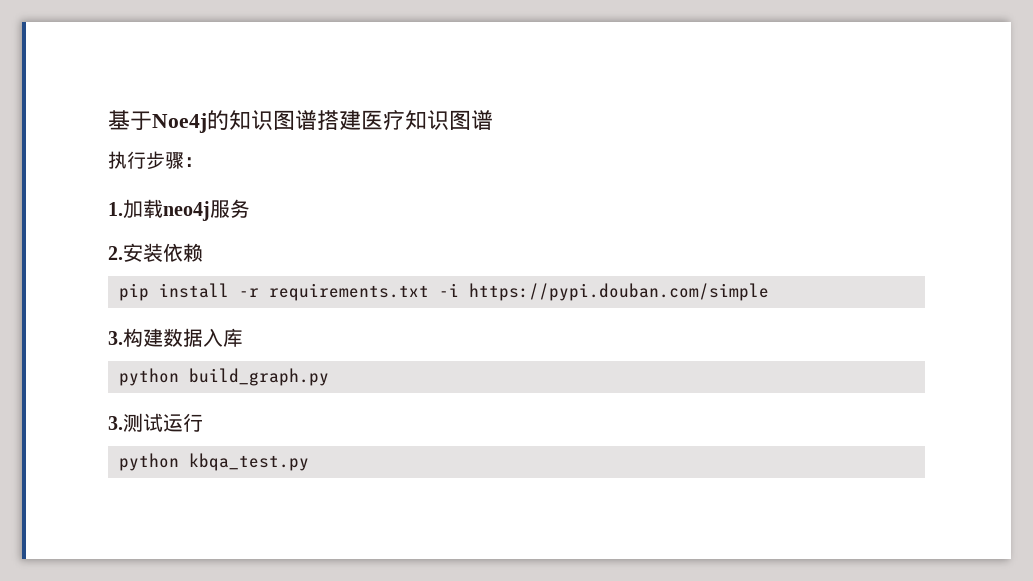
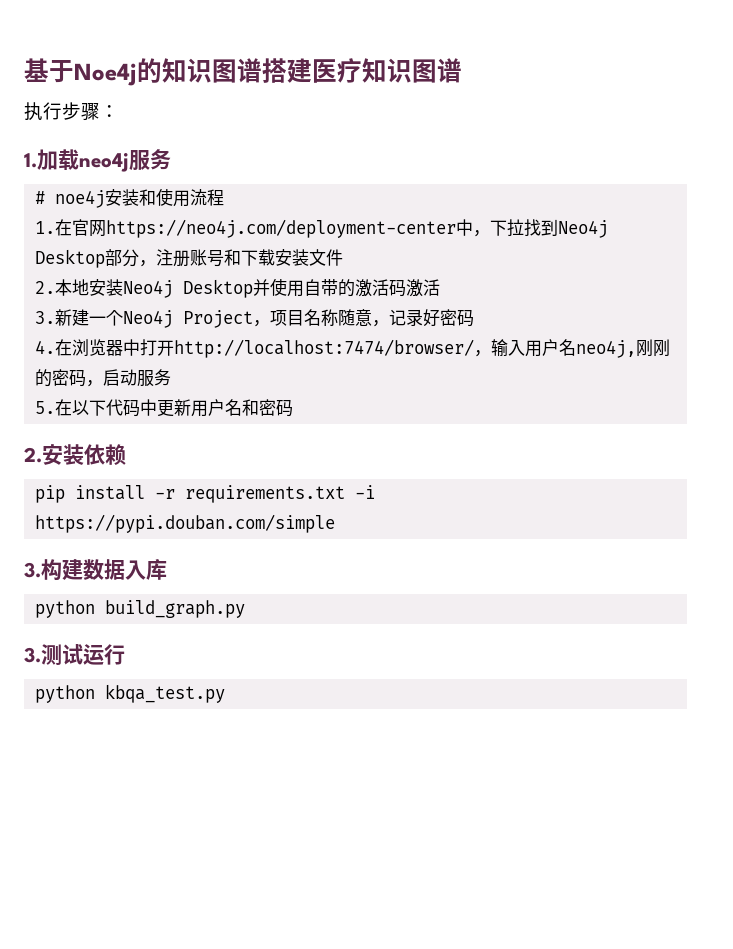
+ # noe4j安装和使用流程
+ 1.在官网https://neo4j.com/deployment-center中，下拉找到Neo4j Desktop部分，注册账号和下载安装文件
+ 2.本地安装Neo4j Desktop并使用自带的激活码激活
+ 3.新建一个Neo4j Project，项目名称随意，记录好密码
+ 4.在浏览器中打开http://localhost:7474/browser/，输入用户名neo4j,刚刚的密码，启动服务
+ 5.在以下代码中更新用户名和密码

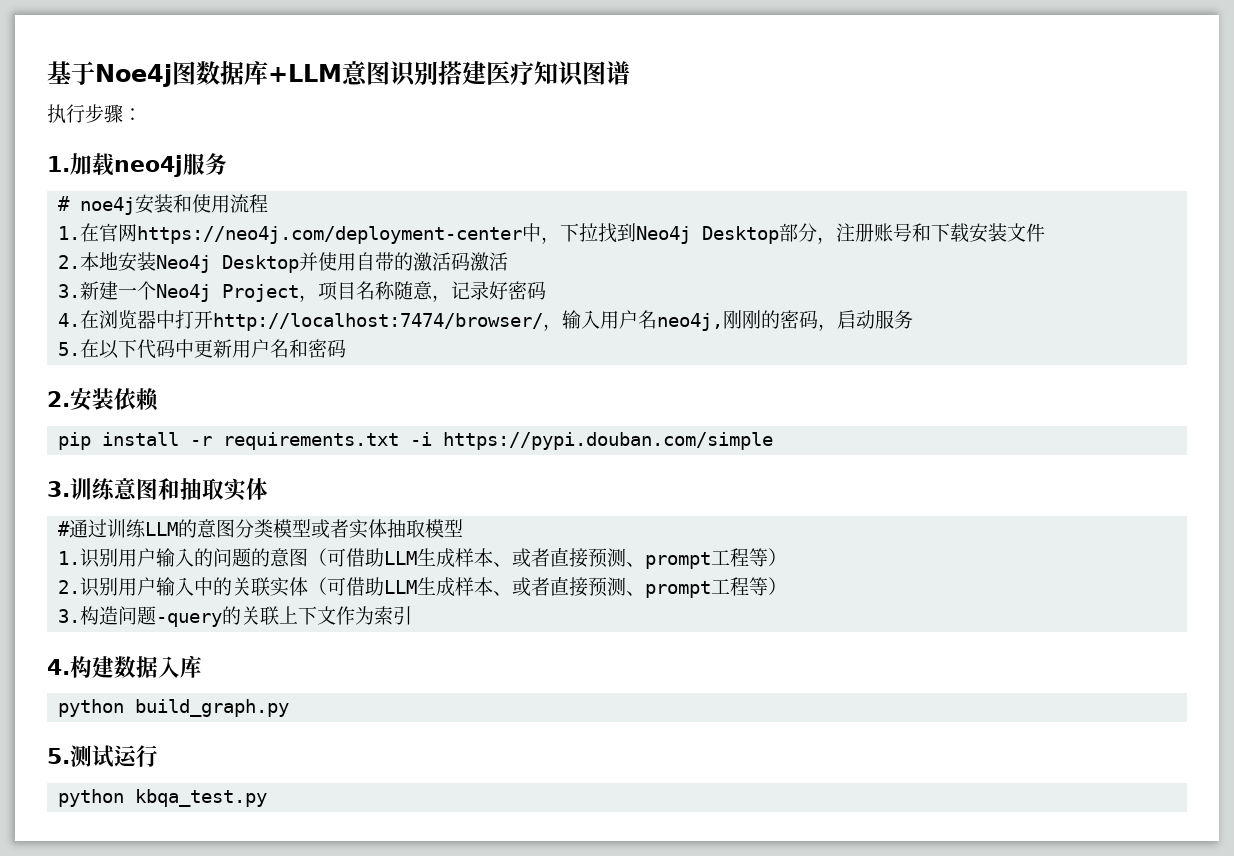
- 基于Noe4j的知识图谱搭建医疗知识图谱
+ 基于Noe4j图数据库+LLM意图识别搭建医疗知识图谱
- 3.构建数据入库
+ 3.训练意图和抽取实体
+ #通过训练LLM的意图分类模型或者实体抽取模型
+ 1.识别用户输入的问题的意图（可借助LLM生成样本、或者直接预测、prompt工程等）
+ 2.识别用户输入中的关联实体（可借助LLM生成样本、或者直接预测、prompt工程等）
+ 3.构造问题-query的关联上下文作为索引
+ 4.构建数据入库
- 3.测试运行
+ 5.测试运行

